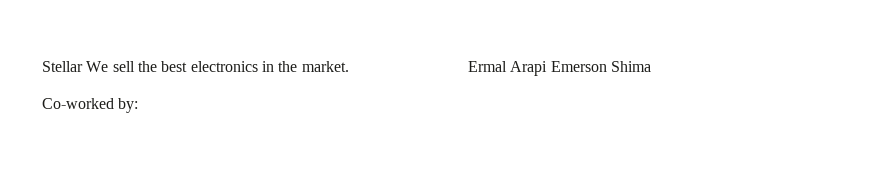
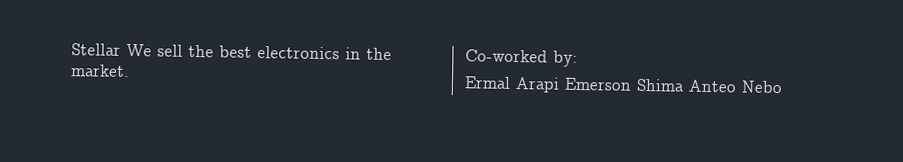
- Ermal Arapi Emerson Shima
+ Ermal Arapi Emerson Shima Anteo Nebo

